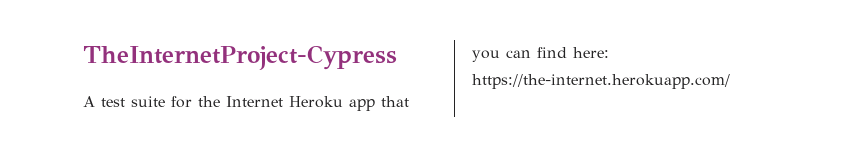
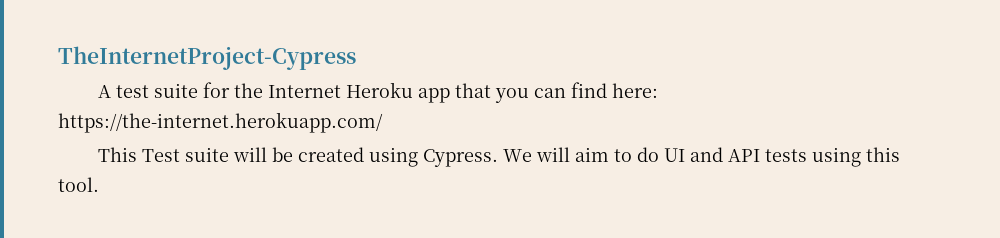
+ This Test suite will be created using Cypress. We will aim to do UI and API tests using this tool.

